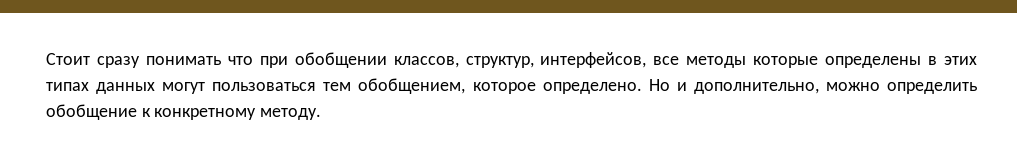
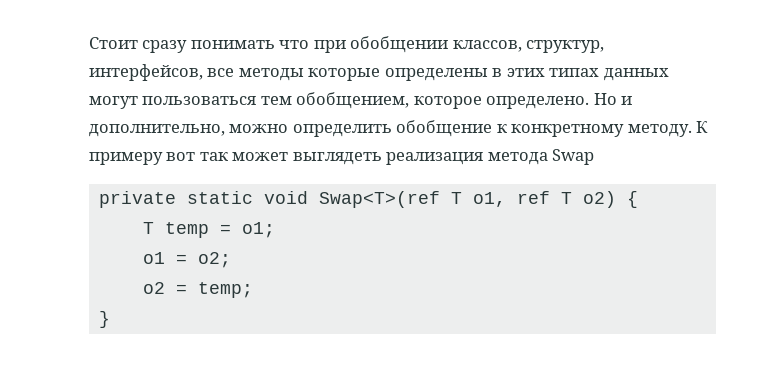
+ К примеру вот так может выглядеть реализация метода Swap
+ private static void Swap<T>(ref T o1, ref T o2) {
+ T temp = o1;
+ o1 = o2;
+ o2 = temp;
+ }

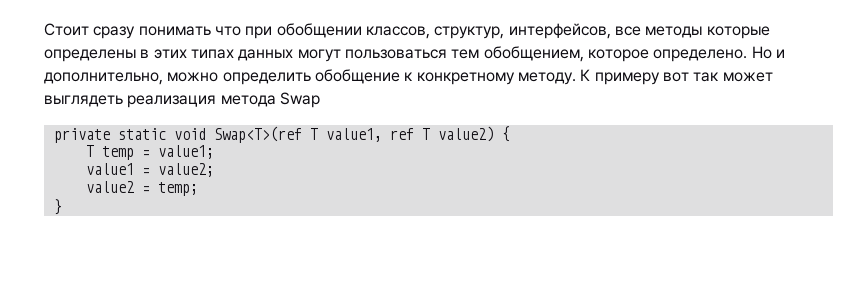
- private static void Swap<T>(ref T o1, ref T o2) {
+ private static void Swap<T>(ref T value1, ref T value2) {
- T temp = o1;
- o1 = o2;
- o2 = temp;
+ T temp = value1;
+ value1 = value2;
+ value2 = temp;

